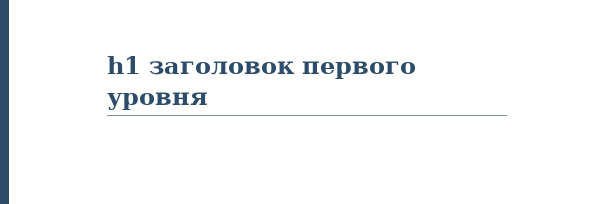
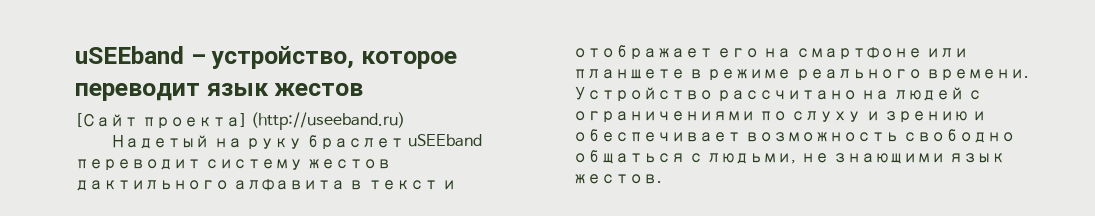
- h1 заголовок первого уровня
+ uSEEband – устройство, которое переводит язык жестов
+ [Сайт проекта] (http://useeband.ru)
+ Надетый на руку браслет uSEEband переводит систему жестов дактильного алфавита в текст и отображает его на смартфоне или планшете в режиме реального времени. Устройство рассчитано на людей с ограничениями по слуху и зрению и обеспечивает возможность свободно общаться с людьми, не знающими язык жестов.

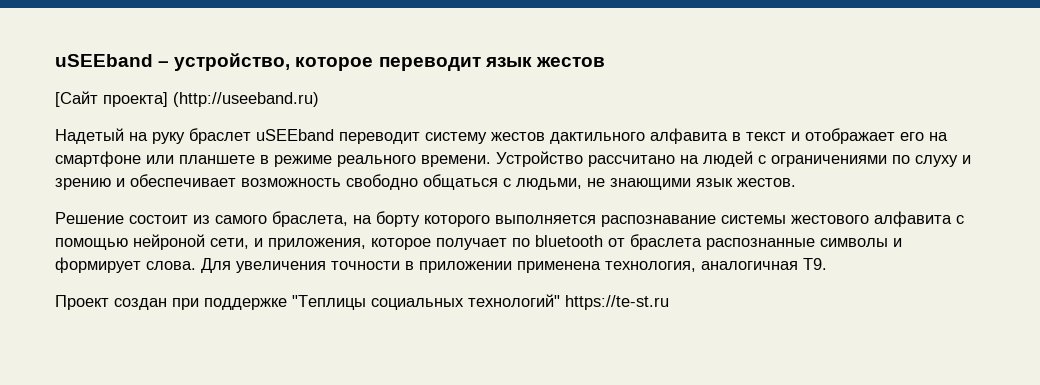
+ Решение состоит из самого браслета, на борту которого выполняется распознавание системы жестового алфавита с помощью нейроной сети, и приложения, которое получает по bluetooth от браслета распознанные символы и формирует слова. Для увеличения точности в приложении применена технология, аналогичная Т9.
+ Проект создан при поддержке "Теплицы социальных технологий" https://te-st.ru

